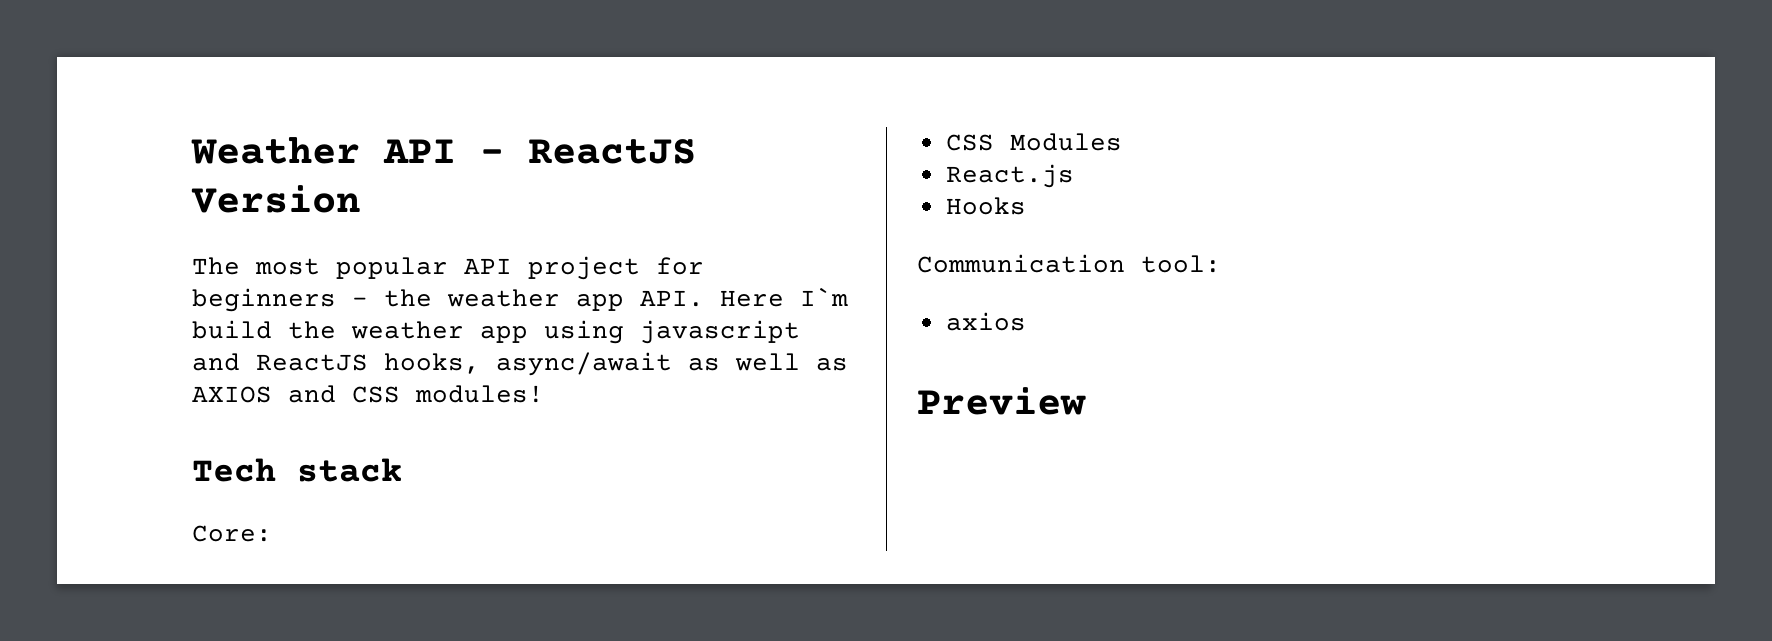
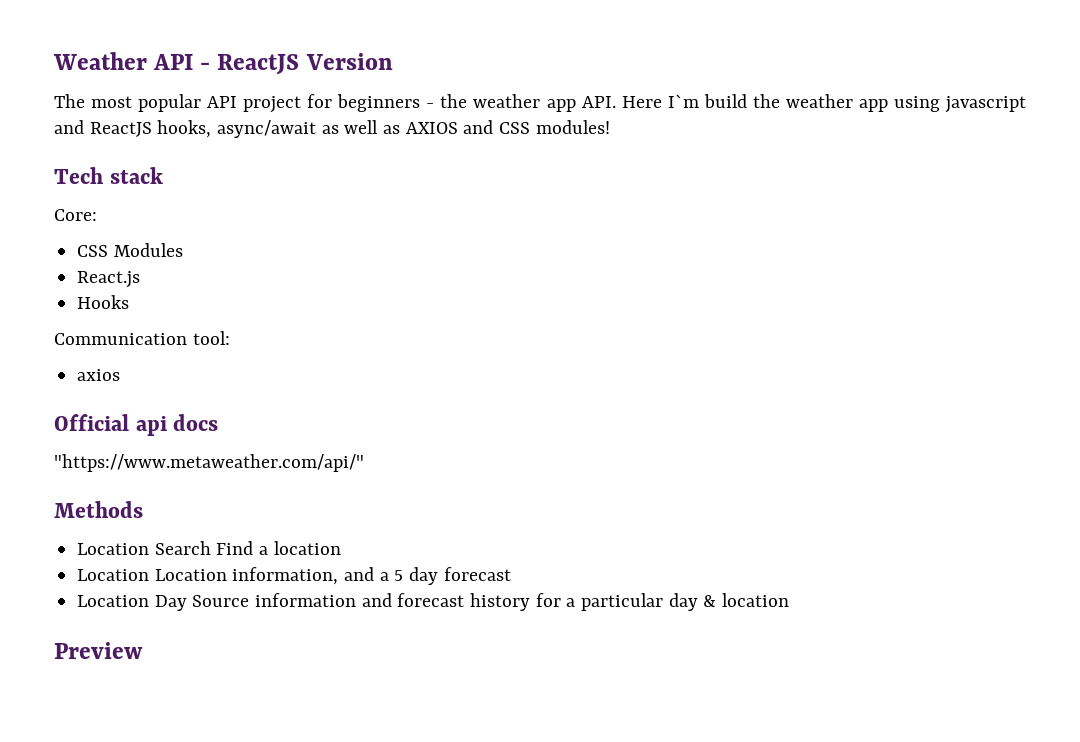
+ Official api docs
+ "https://www.metaweather.com/api/"
+ Methods
+ Location Search Find a location
+ Location Location information, and a 5 day forecast
+ Location Day Source information and forecast history for a particular day & location

